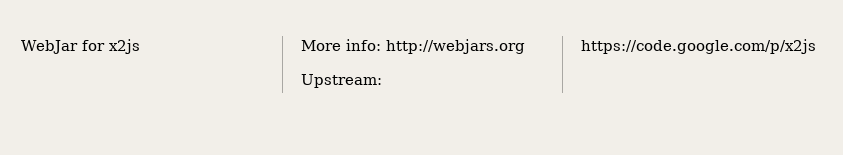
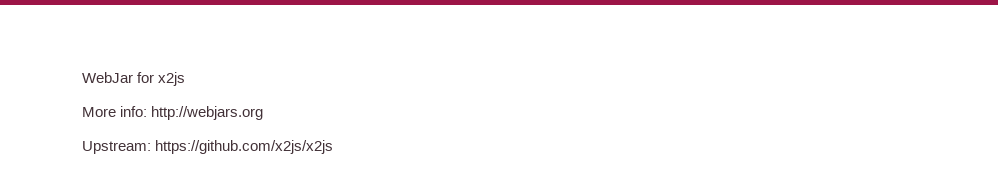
- Upstream: https://code.google.com/p/x2js
+ Upstream: https://github.com/x2js/x2js

